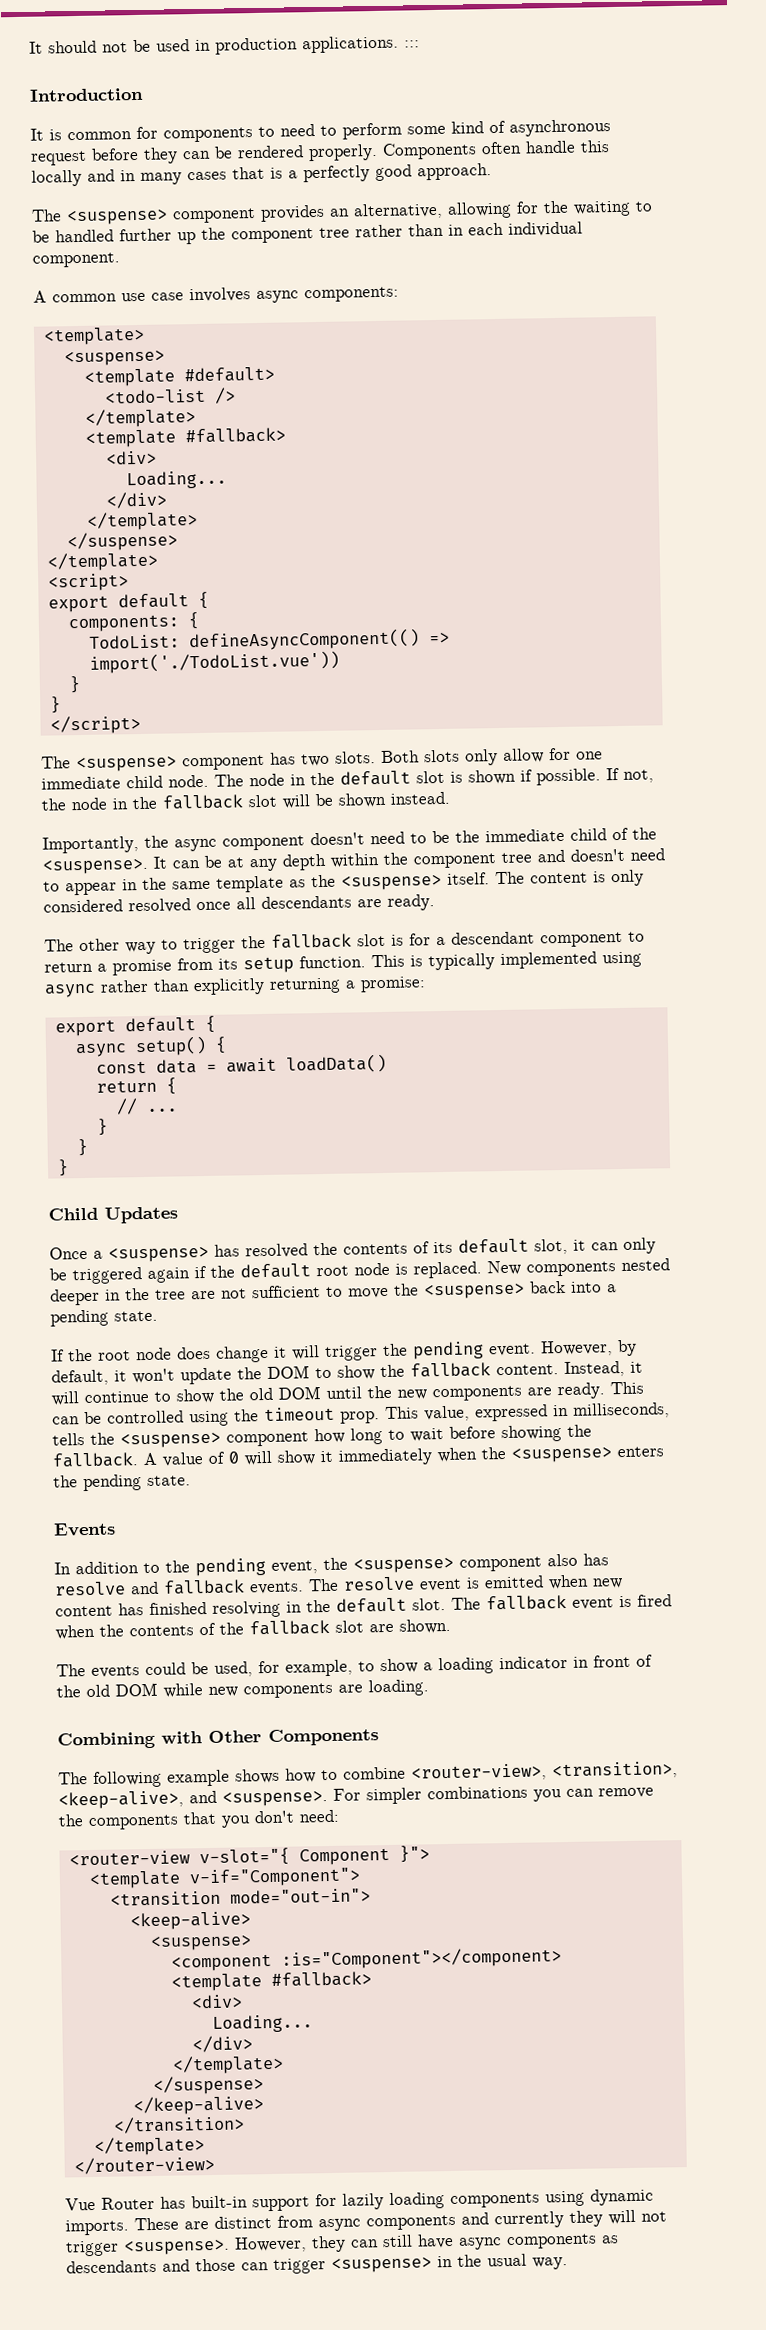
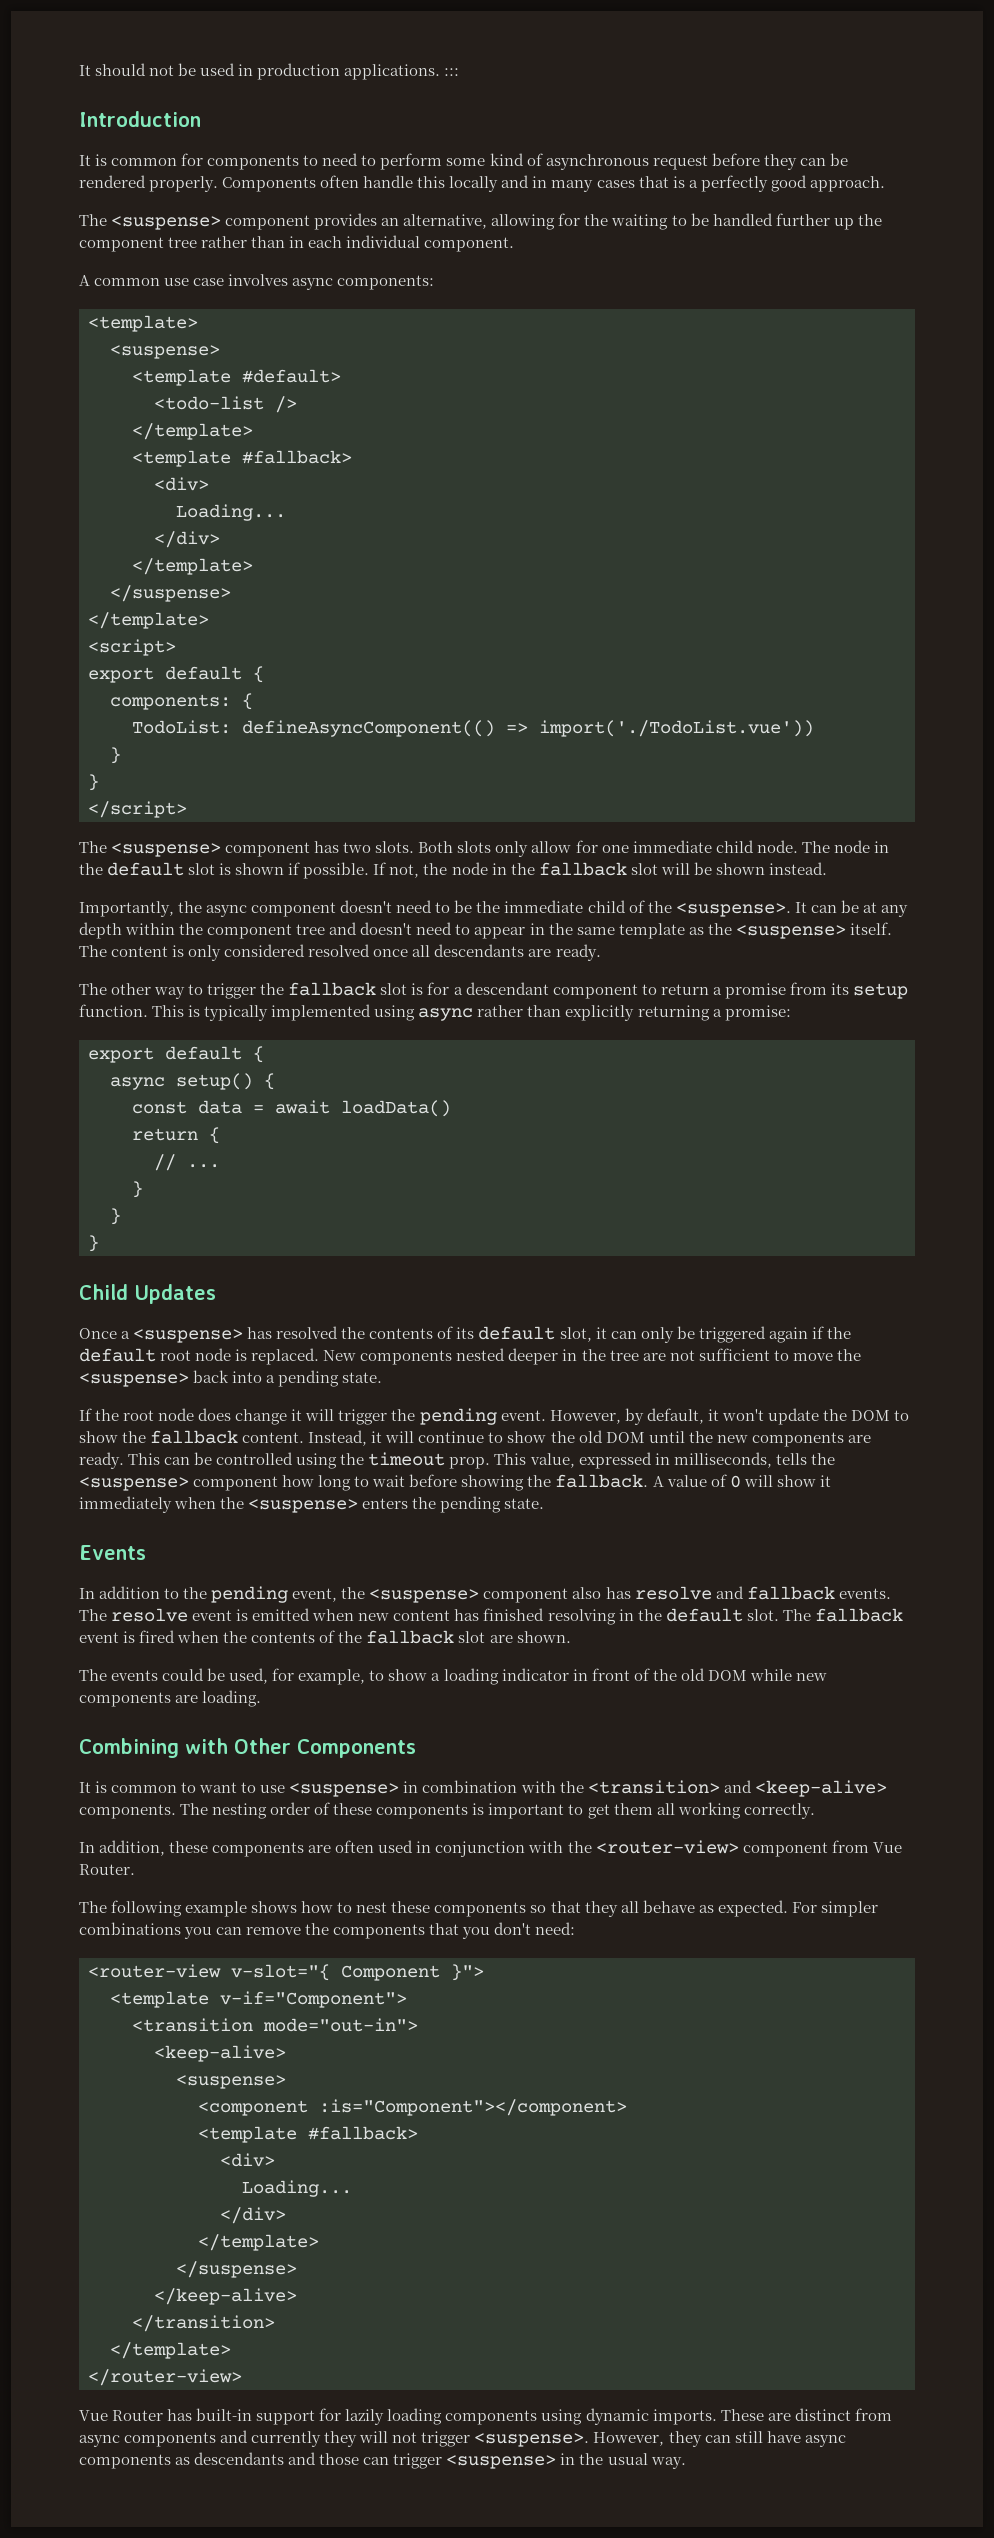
+ It is common to want to use <suspense> in combination with the <transition> and <keep-alive> components. The nesting order of these components is important to get them all working correctly.
+ In addition, these components are often used in conjunction with the <router-view> component from Vue Router.
- The following example shows how to combine <router-view>, <transition>, <keep-alive>, and <suspense>.
+ The following example shows how to nest these components so that they all behave as expected.

